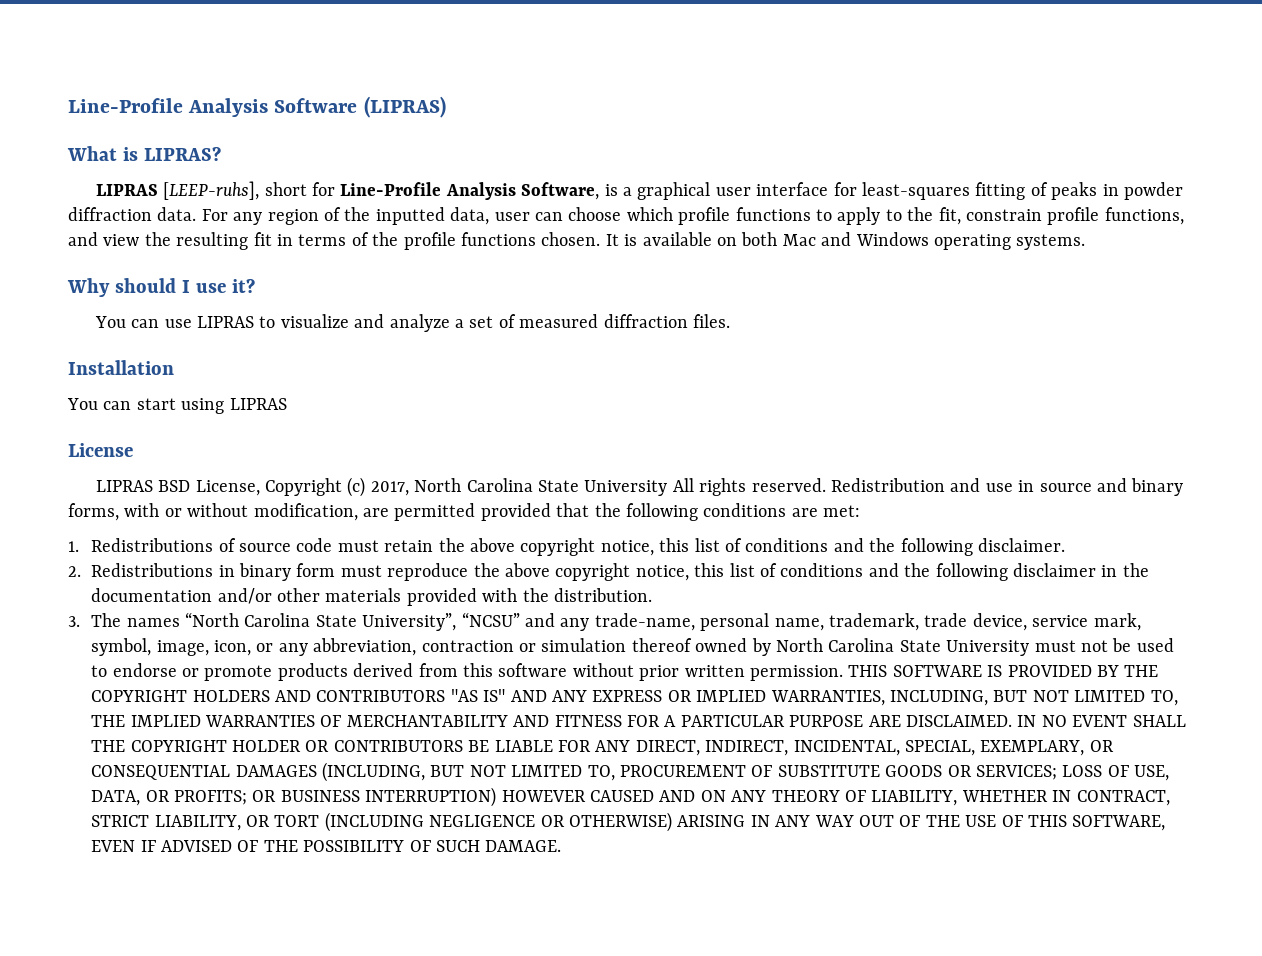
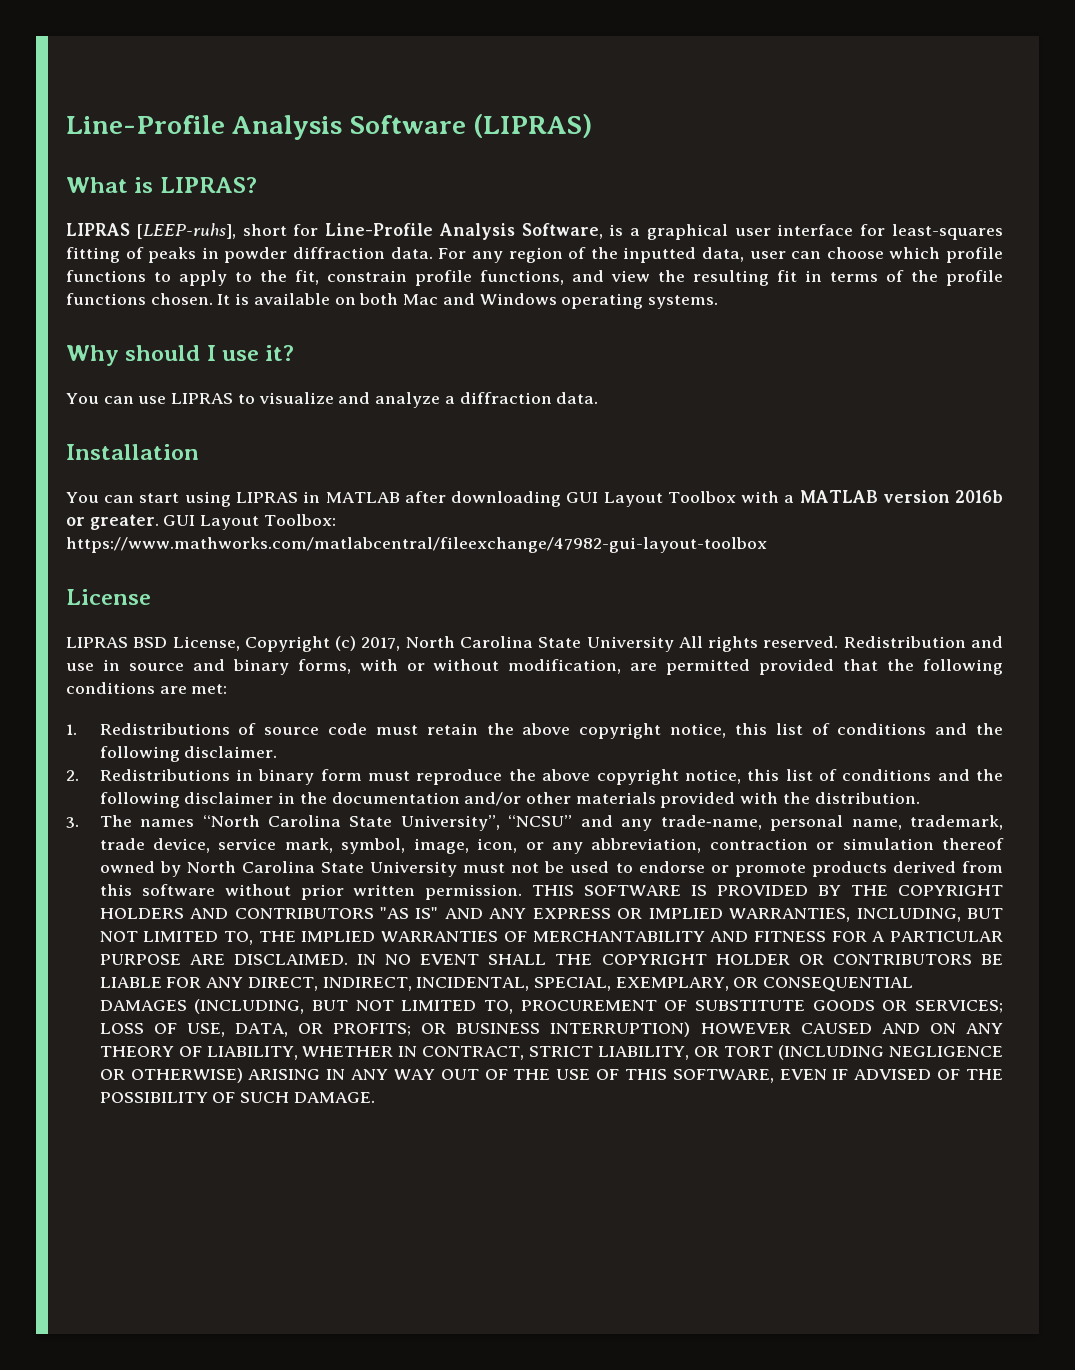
- You can use LIPRAS to visualize and analyze a set of measured diffraction files.
+ You can use LIPRAS to visualize and analyze a diffraction data.
- You can start using LIPRAS
+ You can start using LIPRAS in MATLAB after downloading GUI Layout Toolbox with a MATLAB version 2016b or greater. GUI Layout Toolbox: https://www.mathworks.com/matlabcentral/fileexchange/47982-gui-layout-toolbox

